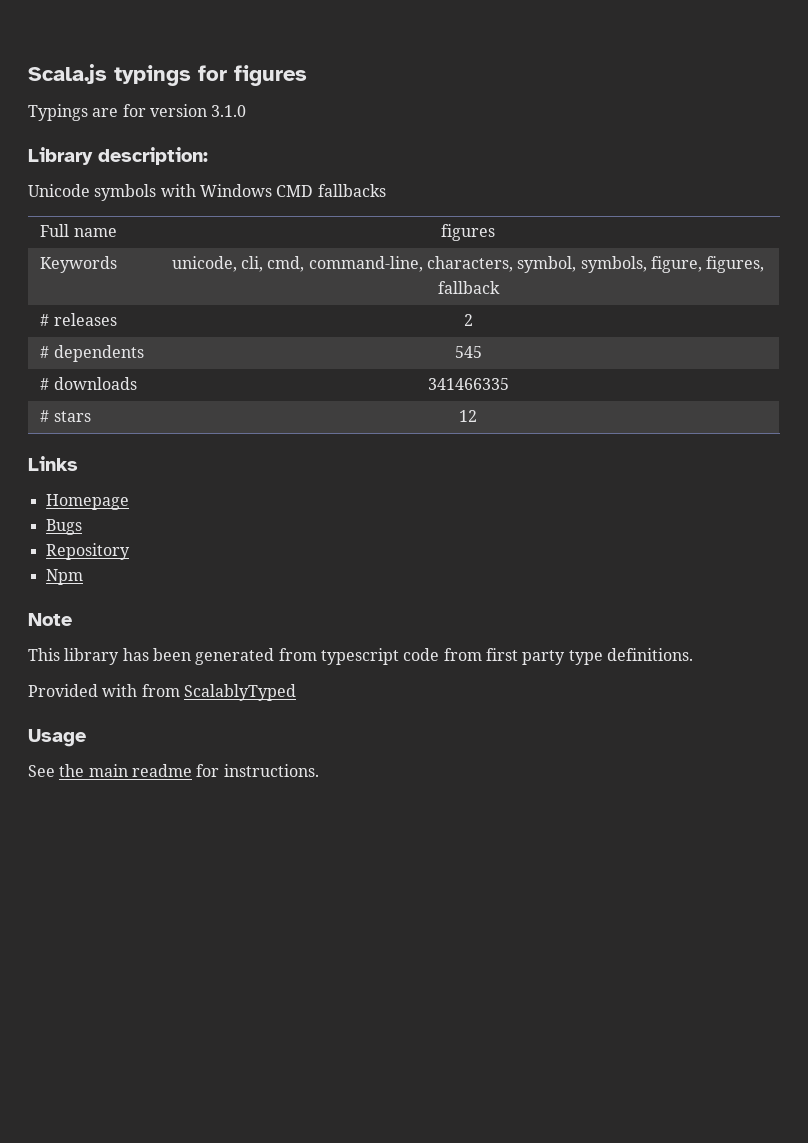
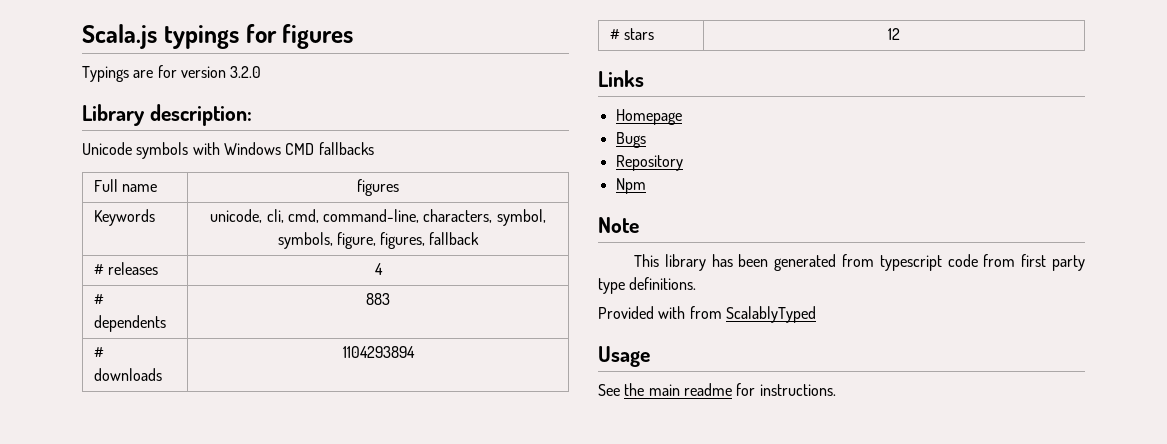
- Typings are for version 3.1.0
+ Typings are for version 3.2.0
- # releases | 2
+ # releases | 4
- # dependents | 545
+ # dependents | 883
- # downloads | 341466335
+ # downloads | 1104293894

